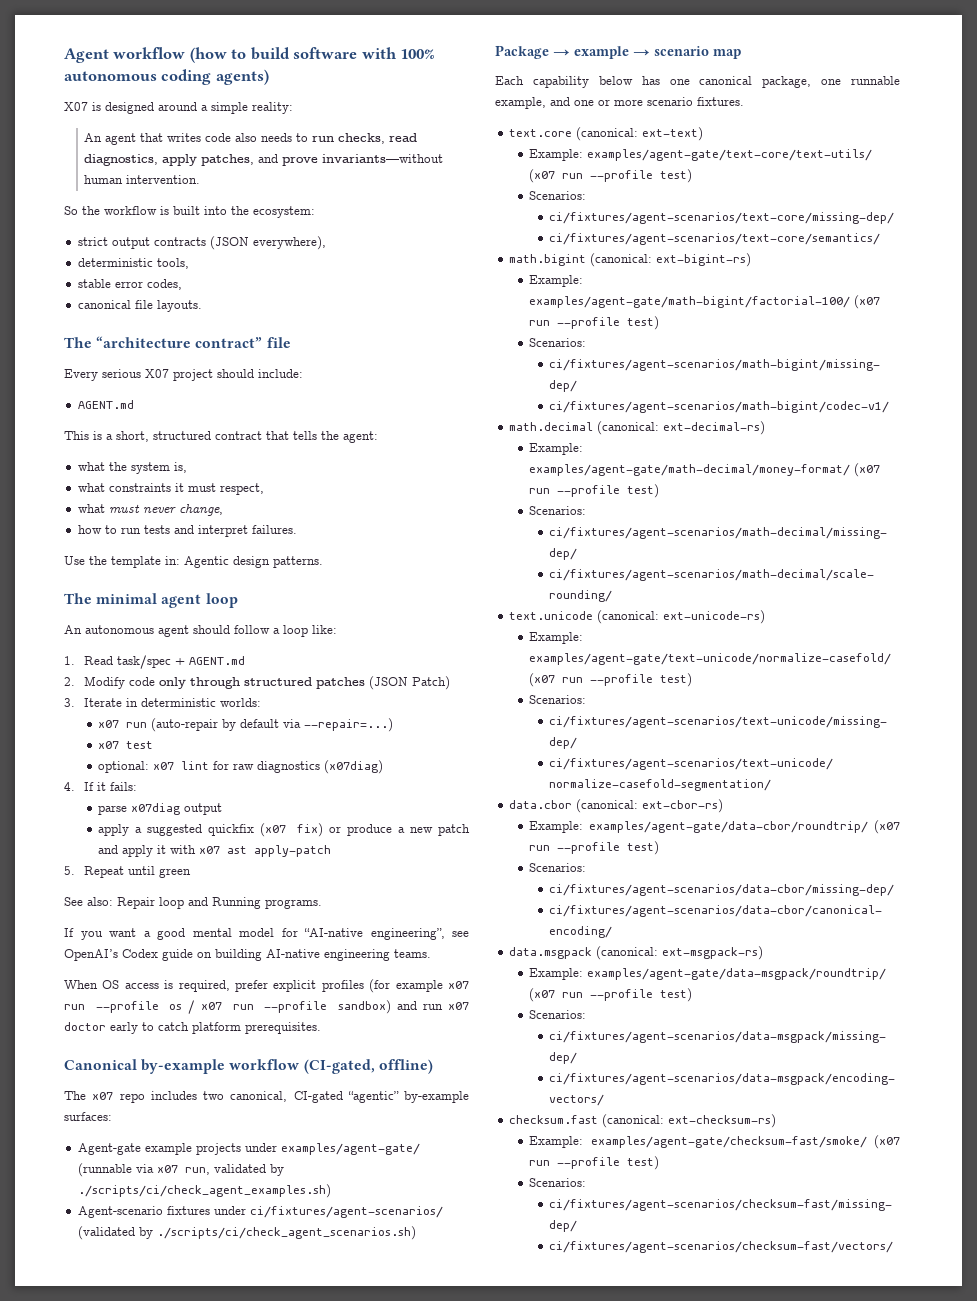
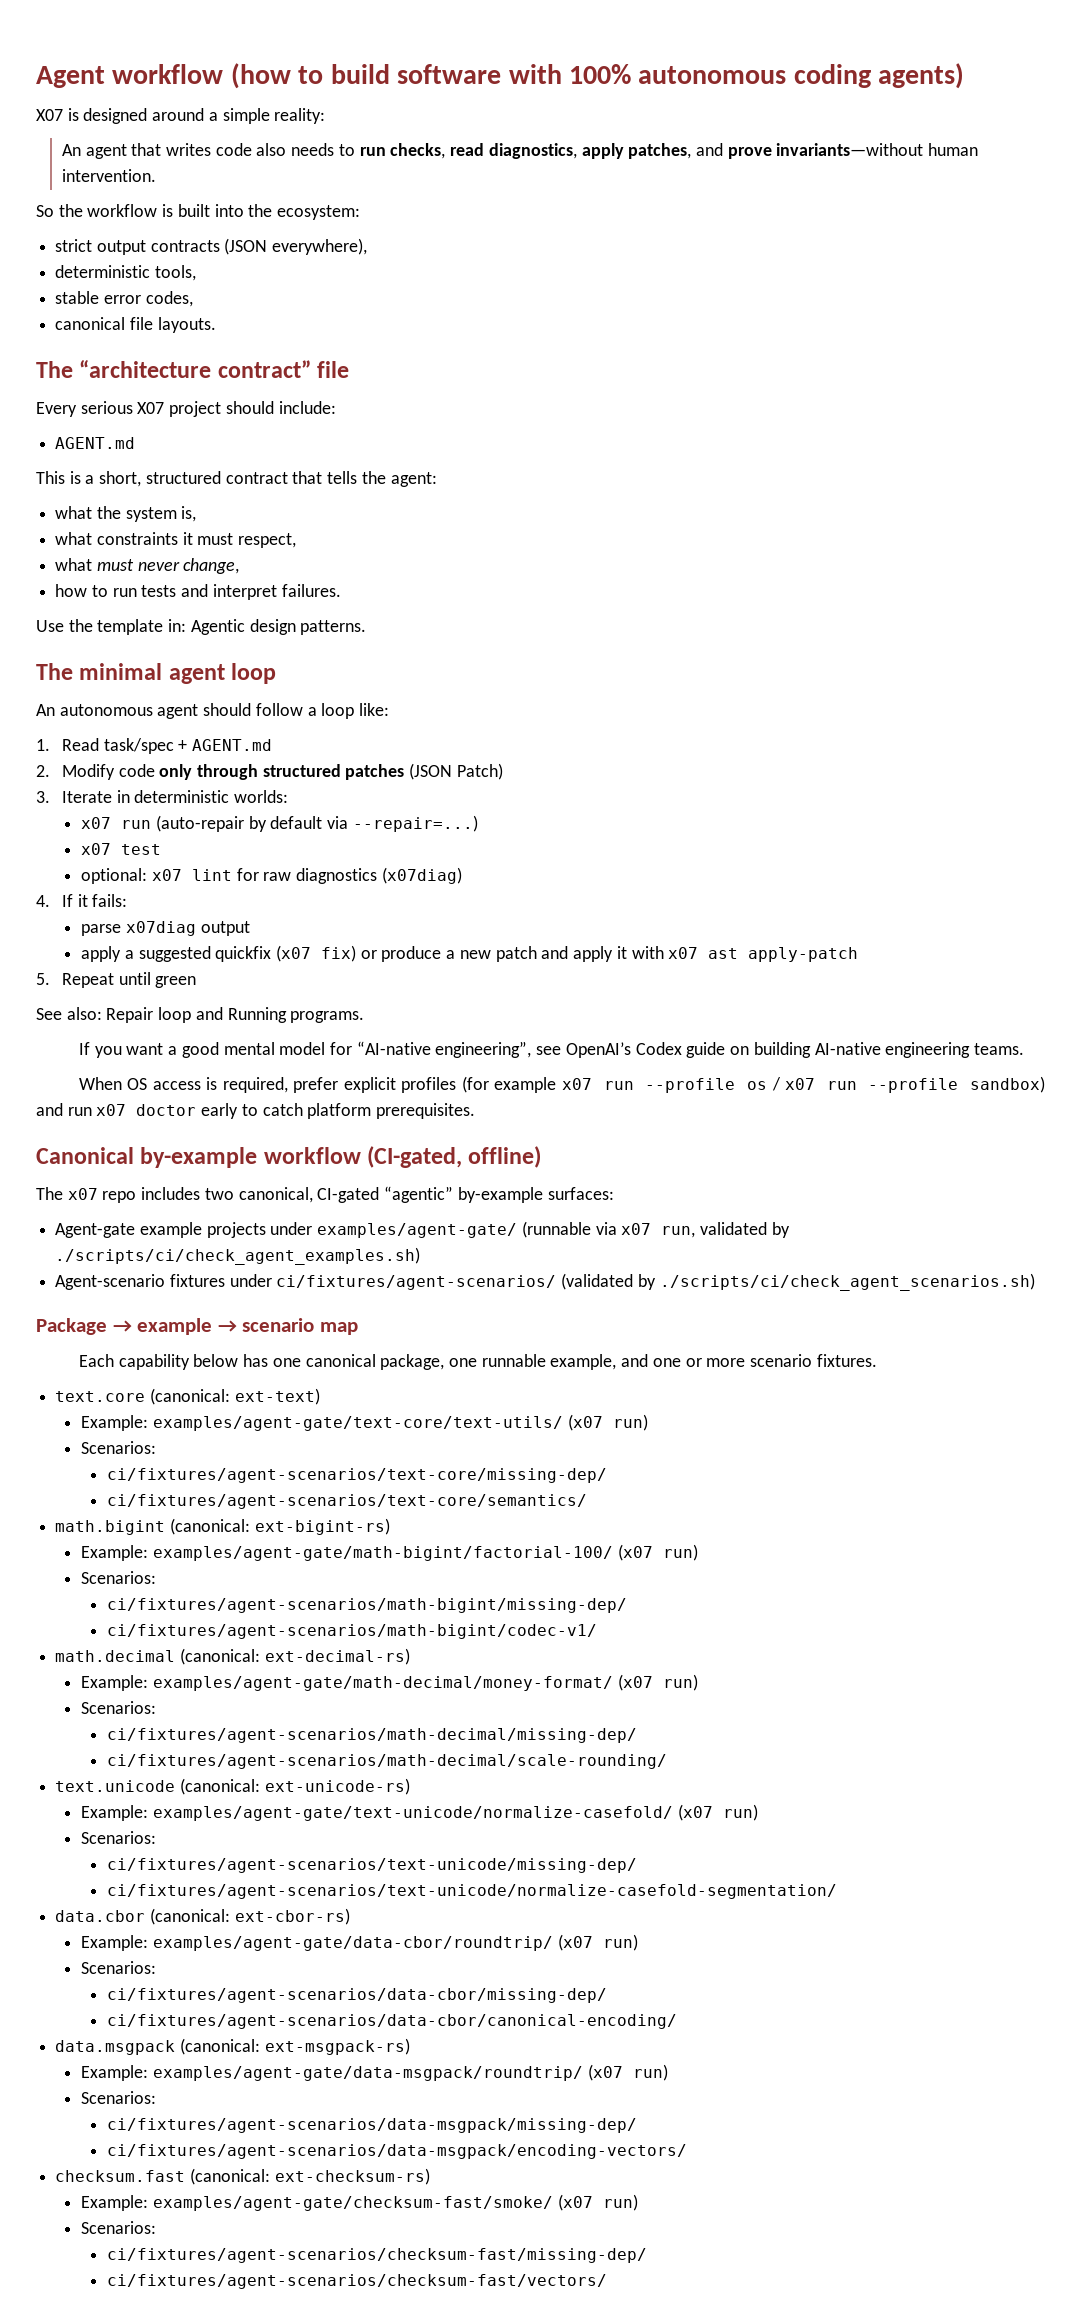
- Example: examples/agent-gate/text-core/text-utils/ (x07 run --profile test)
+ Example: examples/agent-gate/text-core/text-utils/ (x07 run)
- Example: examples/agent-gate/math-bigint/factorial-100/ (x07 run --profile test)
+ Example: examples/agent-gate/math-bigint/factorial-100/ (x07 run)
- Example: examples/agent-gate/math-decimal/money-format/ (x07 run --profile test)
+ Example: examples/agent-gate/math-decimal/money-format/ (x07 run)
- Example: examples/agent-gate/text-unicode/normalize-casefold/ (x07 run --profile test)
+ Example: examples/agent-gate/text-unicode/normalize-casefold/ (x07 run)
- Example: examples/agent-gate/data-cbor/roundtrip/ (x07 run --profile test)
+ Example: examples/agent-gate/data-cbor/roundtrip/ (x07 run)
- Example: examples/agent-gate/data-msgpack/roundtrip/ (x07 run --profile test)
+ Example: examples/agent-gate/data-msgpack/roundtrip/ (x07 run)
- Example: examples/agent-gate/checksum-fast/smoke/ (x07 run --profile test)
+ Example: examples/agent-gate/checksum-fast/smoke/ (x07 run)

